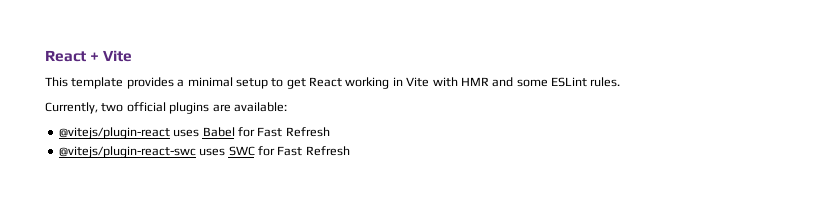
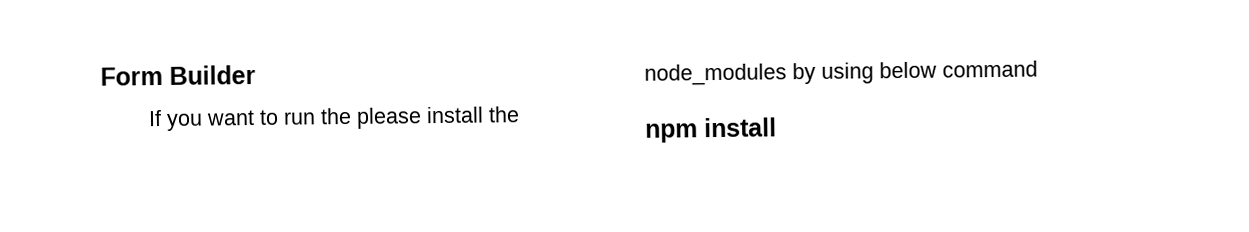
- React + Vite
- This template provides a minimal setup to get React working in Vite with HMR and some ESLint rules.
- Currently, two official plugins are available:
- @vitejs/plugin-react uses Babel for Fast Refresh
- @vitejs/plugin-react-swc uses SWC for Fast Refresh
+ Form Builder
+ If you want to run the please install the node_modules by using below command
+ npm install

